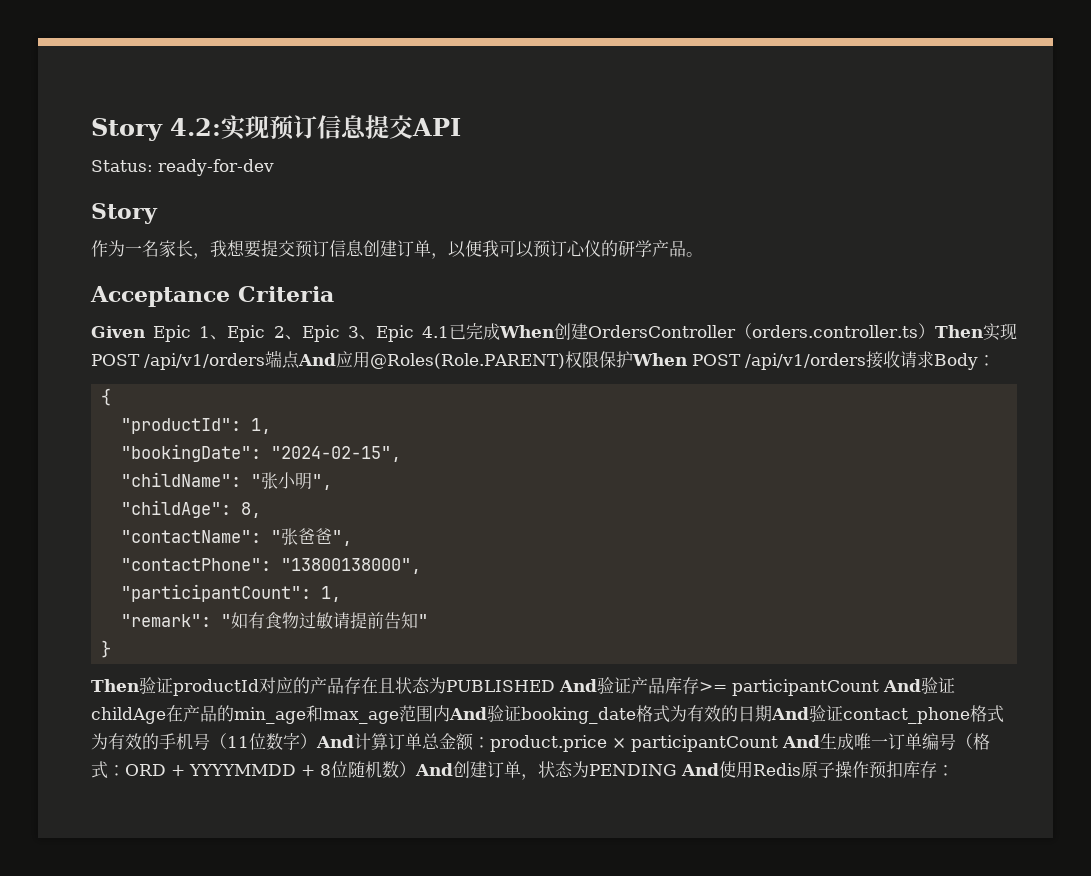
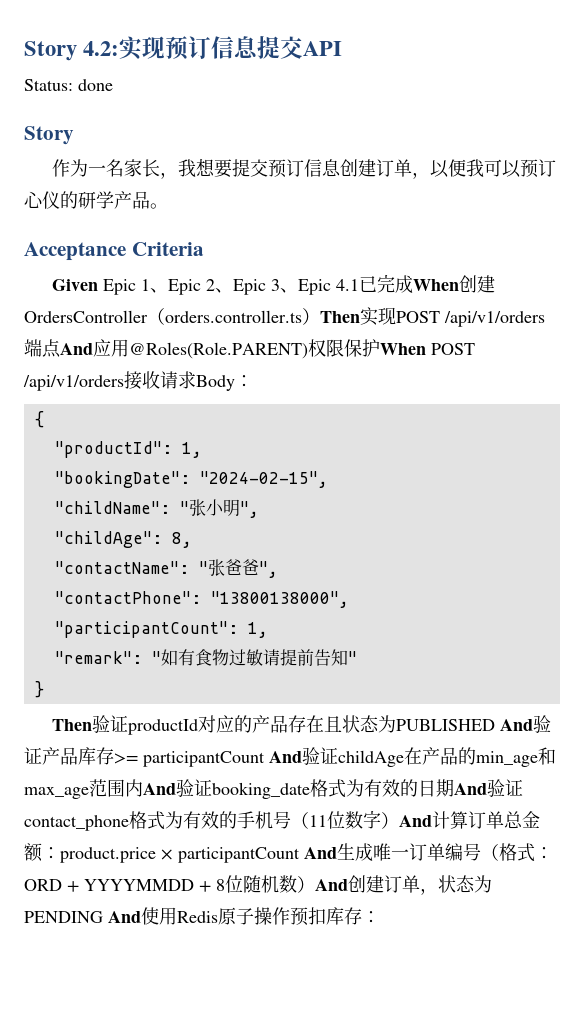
- Status: ready-for-dev
+ Status: done

